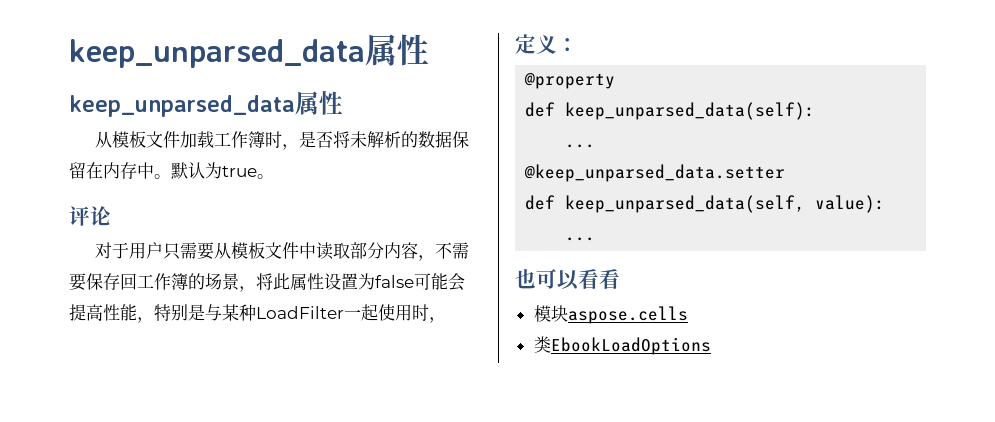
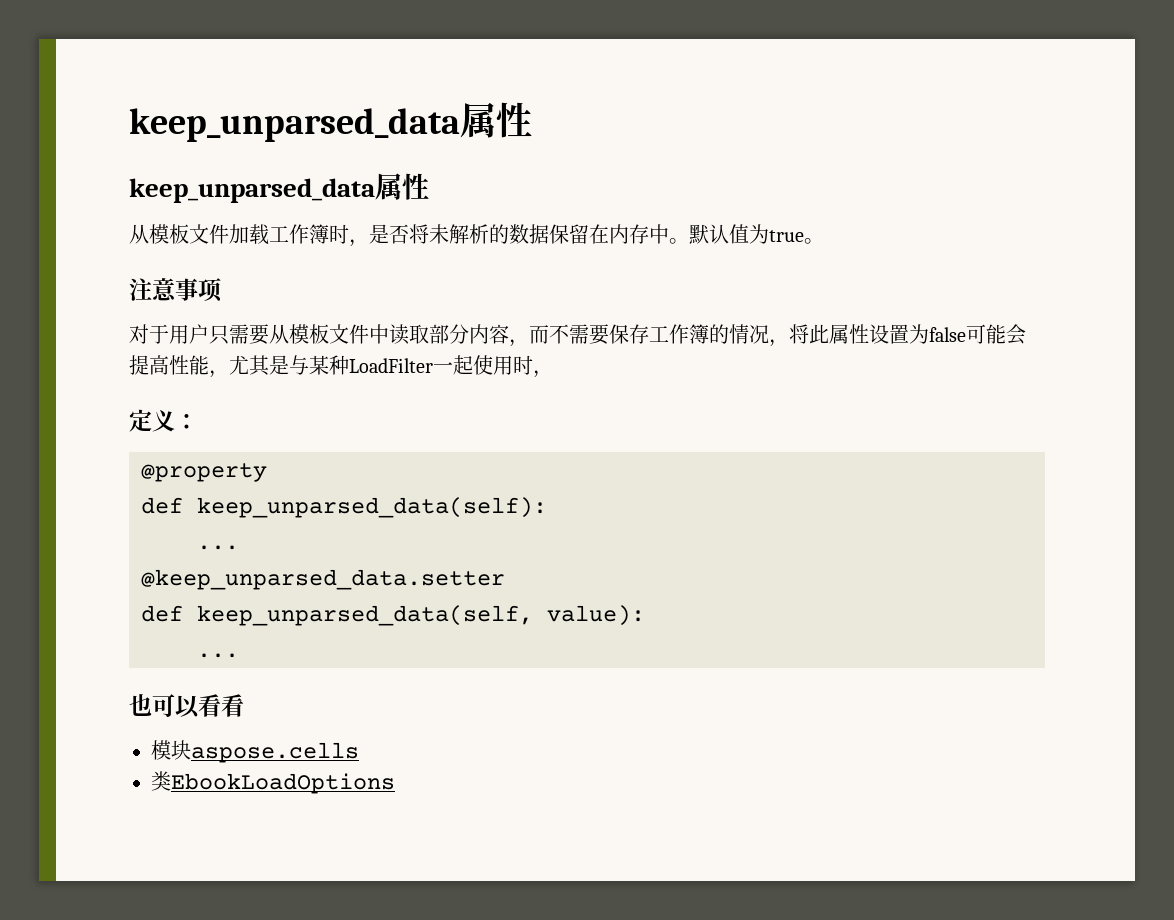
- 默认为true。
+ 默认值为true。
- 评论
+ 注意事项
- 对于用户只需要从模板文件中读取部分内容，不需要保存回工作簿的场景，将此属性设置为false可能会提高性能，特别是与某种LoadFilter一起使用时，
+ 对于用户只需要从模板文件中读取部分内容，而不需要保存工作簿的情况，将此属性设置为false可能会提高性能，尤其是与某种LoadFilter一起使用时，

